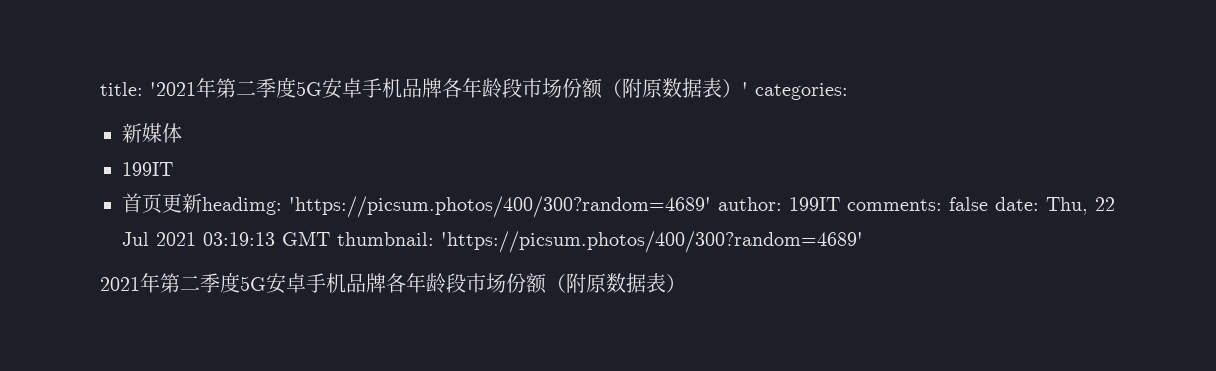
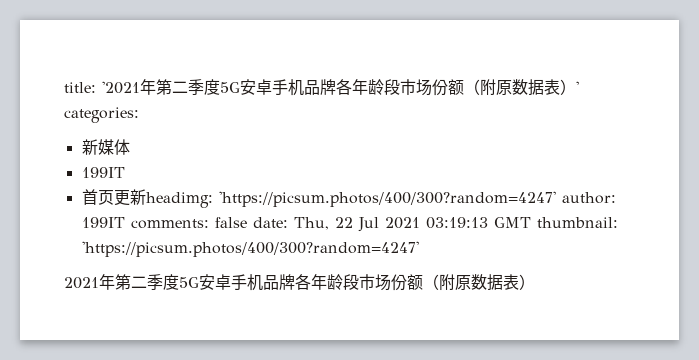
- 首页更新headimg: 'https://picsum.photos/400/300?random=4689' author: 199IT comments: false date: Thu, 22 Jul 2021 03:19:13 GMT thumbnail: 'https://picsum.photos/400/300?random=4689'
+ 首页更新headimg: 'https://picsum.photos/400/300?random=4247' author: 199IT comments: false date: Thu, 22 Jul 2021 03:19:13 GMT thumbnail: 'https://picsum.photos/400/300?random=4247'

